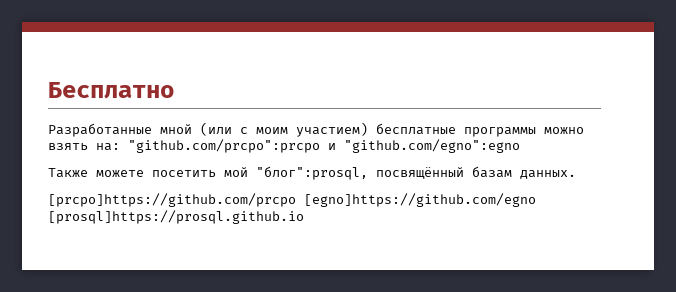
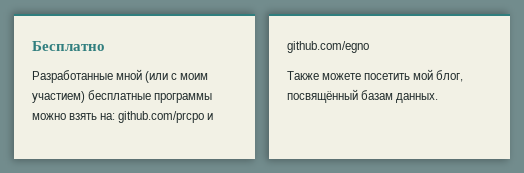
- Разработанные мной (или с моим участием) бесплатные программы можно взять на: "github.com/prcpo":prcpo и "github.com/egno":egno
+ Разработанные мной (или с моим участием) бесплатные программы можно взять на: github.com/prcpo и github.com/egno
- Также можете посетить мой "блог":prosql, посвящённый базам данных.
+ Также можете посетить мой блог, посвящённый базам данных.
- [prcpo]https://github.com/prcpo [egno]https://github.com/egno [prosql]https://prosql.github.io

